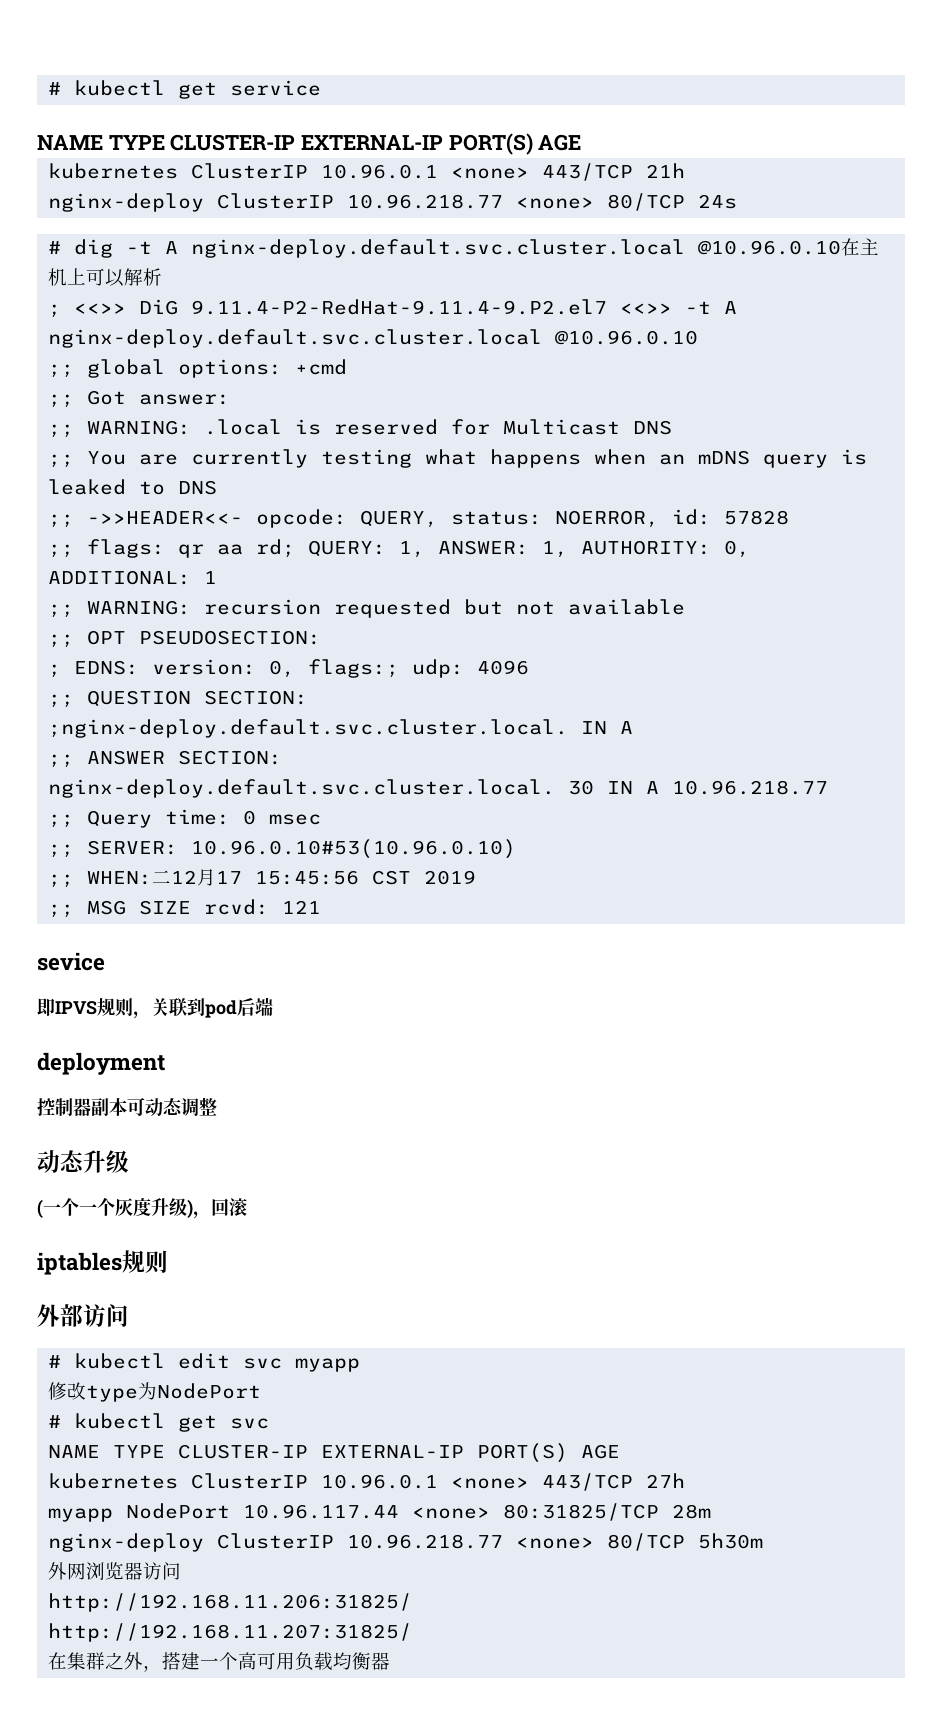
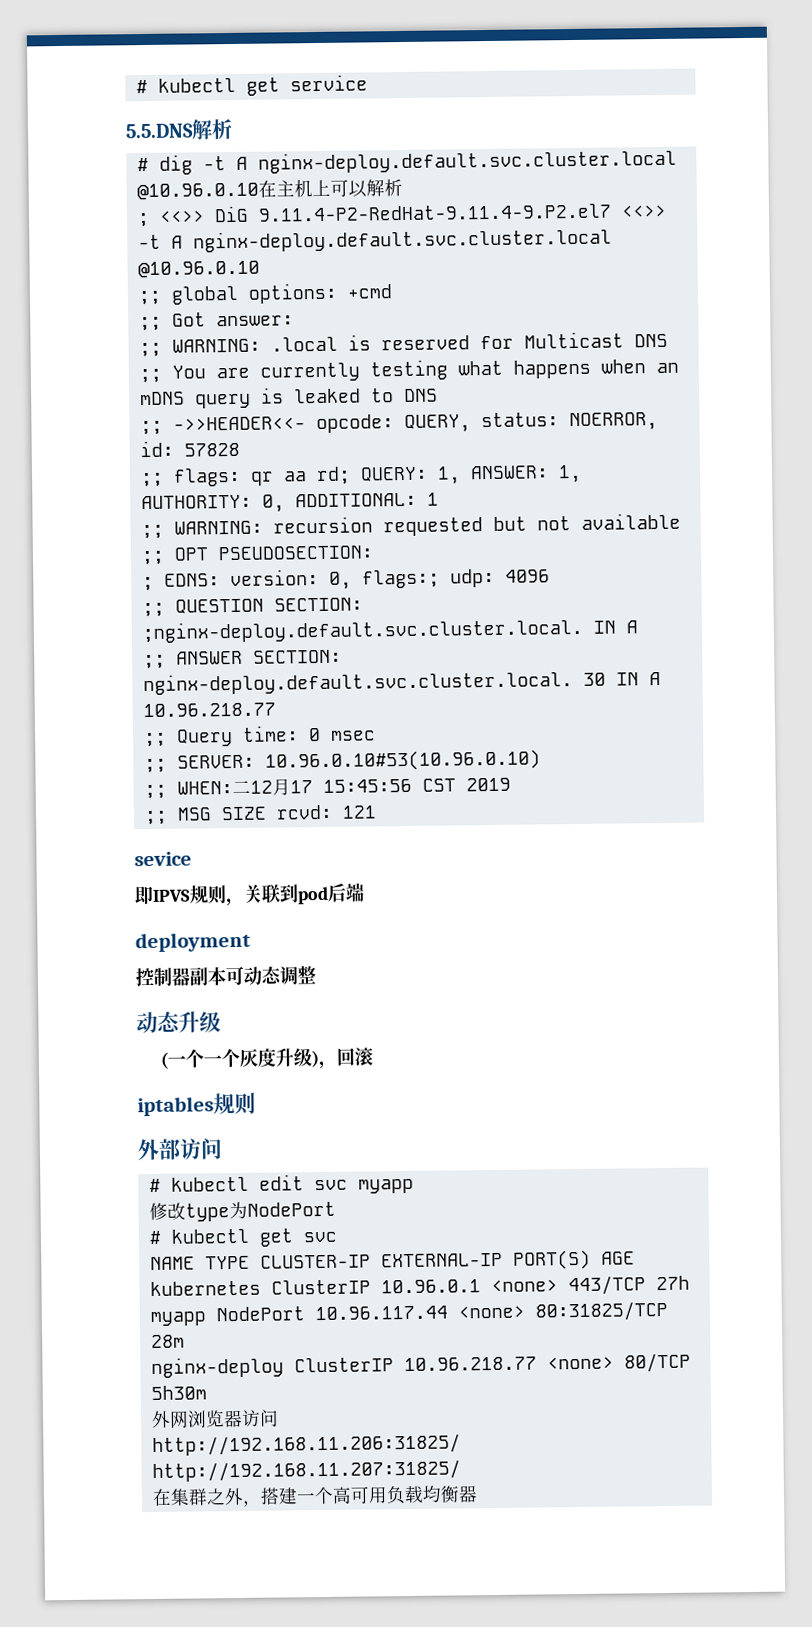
  # kubectl get service
- NAME TYPE CLUSTER-IP EXTERNAL-IP PORT(S) AGE
- kubernetes ClusterIP 10.96.0.1 <none> 443/TCP 21h
- nginx-deploy ClusterIP 10.96.218.77 <none> 80/TCP 24s
+ 5.5.DNS解析

